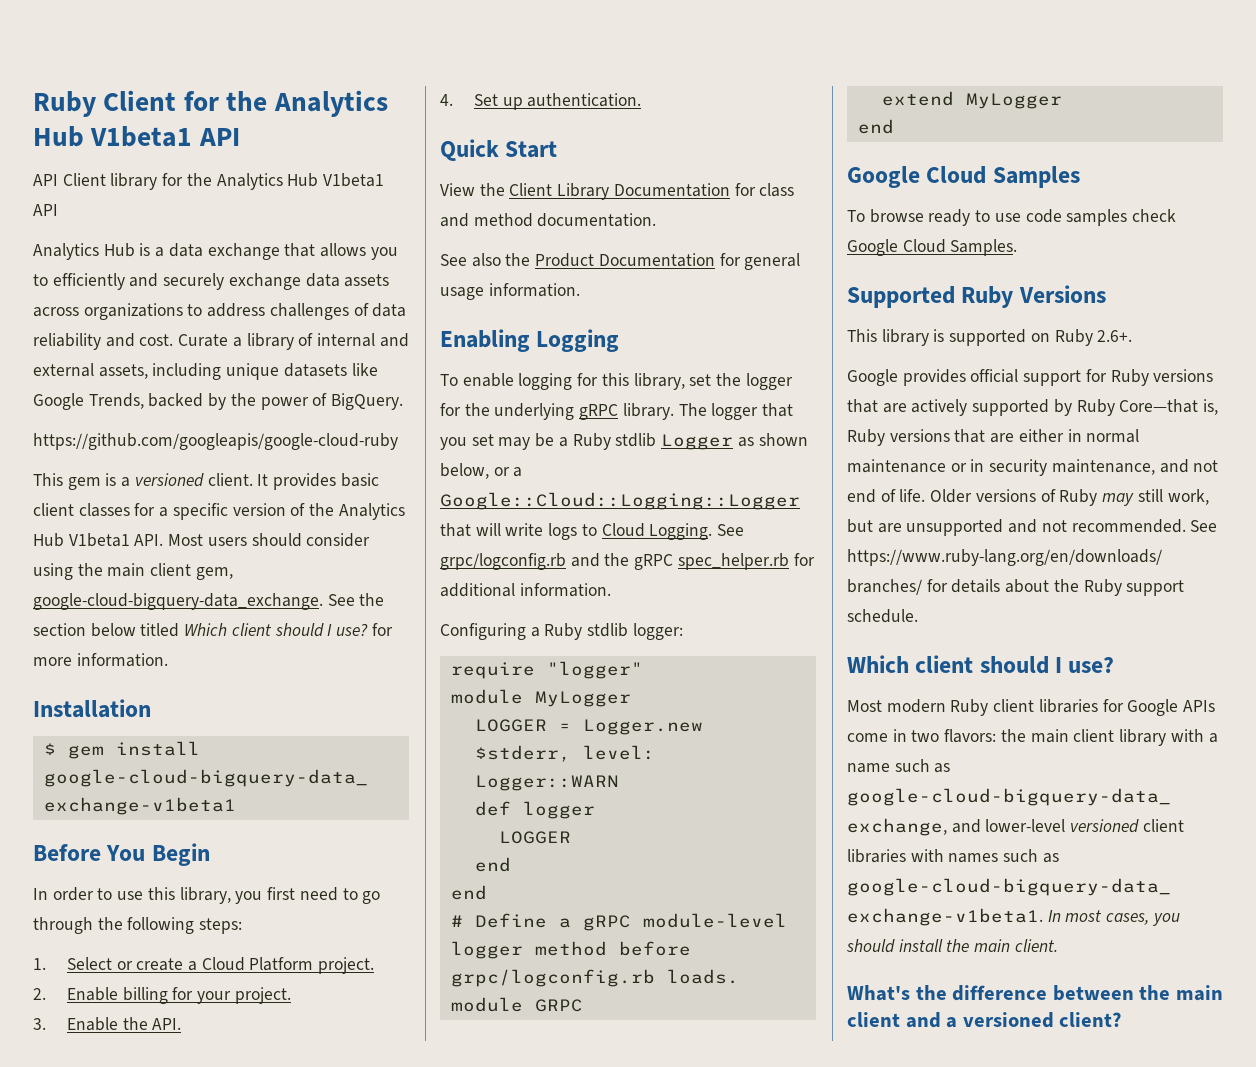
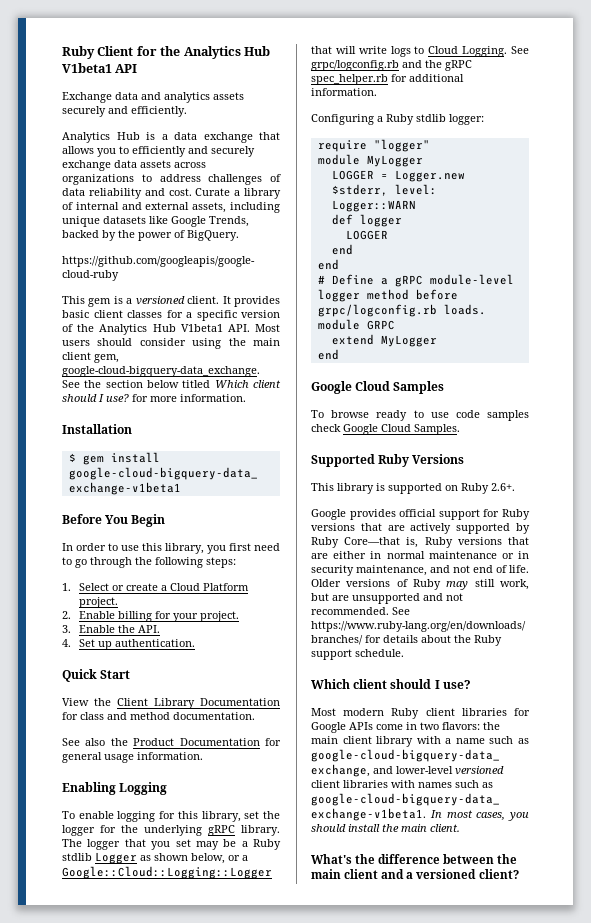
- API Client library for the Analytics Hub V1beta1 API
+ Exchange data and analytics assets securely and efficiently.

